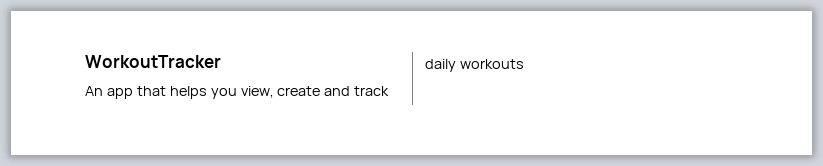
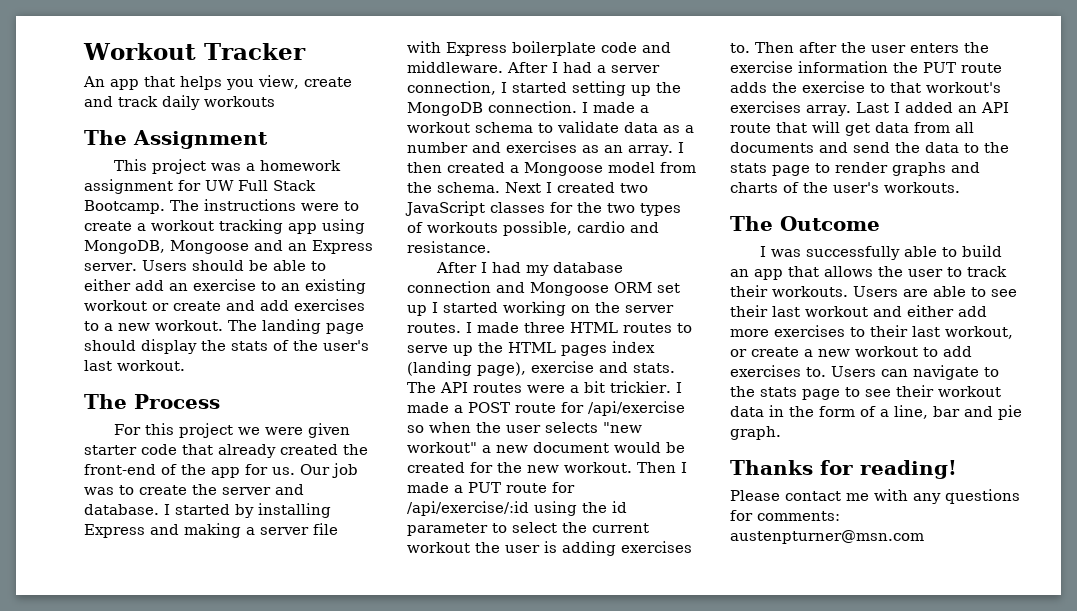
- WorkoutTracker
+ Workout Tracker
+ The Assignment
+ This project was a homework assignment for UW Full Stack Bootcamp. The instructions were to create a workout tracking app using MongoDB, Mongoose and an Express server. Users should be able to either add an exercise to an existing workout or create and add exercises to a new workout. The landing page should display the stats of the user's last workout.
+ The Process
+ For this project we were given starter code that already created the front-end of the app for us. Our job was to create the server and database. I started by installing Express and making a server file with Express boilerplate code and middleware. After I had a server connection, I started setting up the MongoDB connection. I made a workout schema to validate data as a number and exercises as an array. I then created a Mongoose model from the schema. Next I created two JavaScript classes for the two types of workouts possible, cardio and resistance.
+ After I had my database connection and Mongoose ORM set up I started working on the server routes. I made three HTML routes to serve up the HTML pages index (landing page), exercise and stats. The API routes were a bit trickier. I made a POST route for /api/exercise so when the user selects "new workout" a new document would be created for the new workout. Then I made a PUT route for /api/exercise/:id using the id parameter to select the current workout the user is adding exercises to. Then after the user enters the exercise information the PUT route adds the exercise to that workout's exercises array. Last I added an API route that will get data from all documents and send the data to the stats page to render graphs and charts of the user's workouts.
+ The Outcome
+ I was successfully able to build an app that allows the user to track their workouts. Users are able to see their last workout and either add more exercises to their last workout, or create a new workout to add exercises to. Users can navigate to the stats page to see their workout data in the form of a line, bar and pie graph.
+ Thanks for reading!
+ Please contact me with any questions for comments: austenpturner@msn.com

